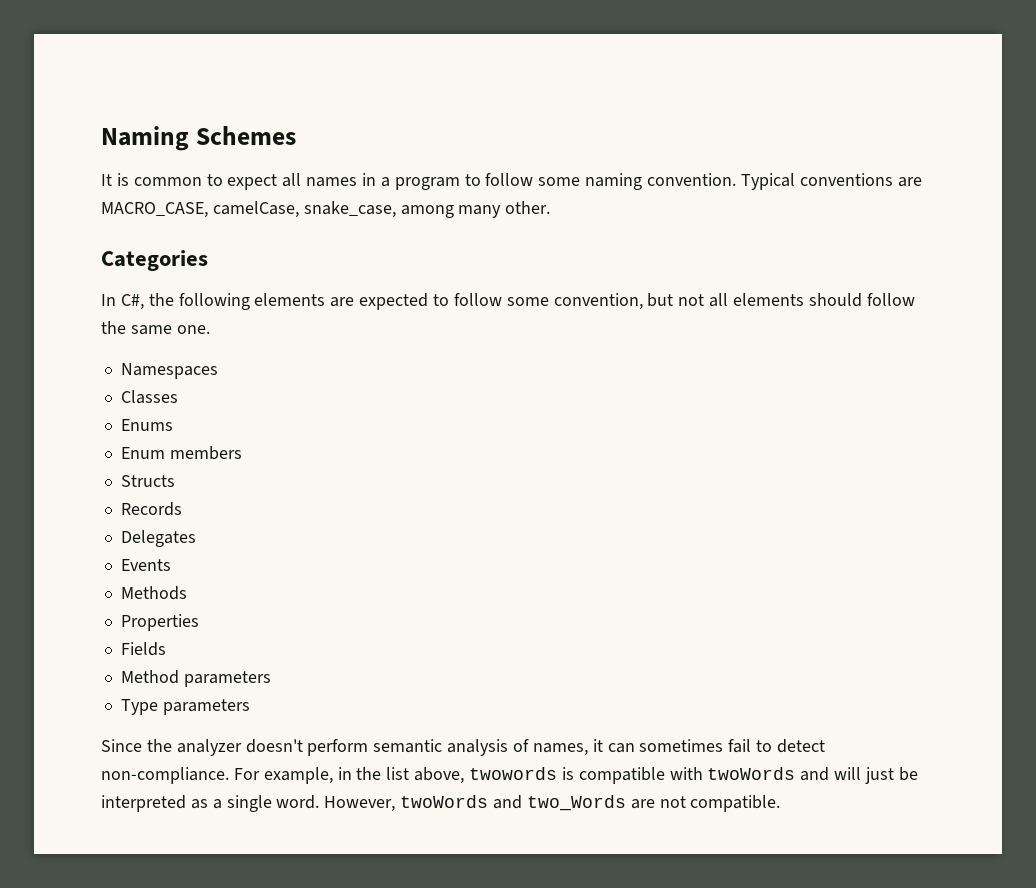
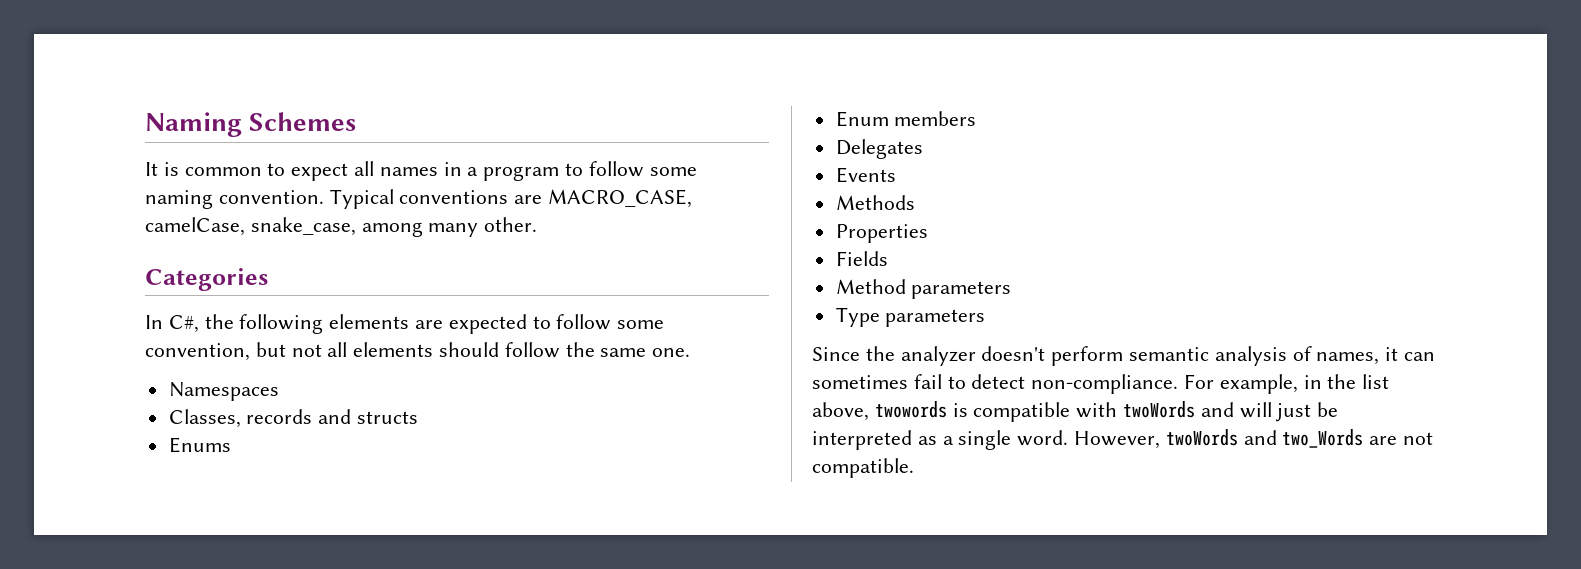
- Classes
+ Classes, records and structs
- Structs
- Records

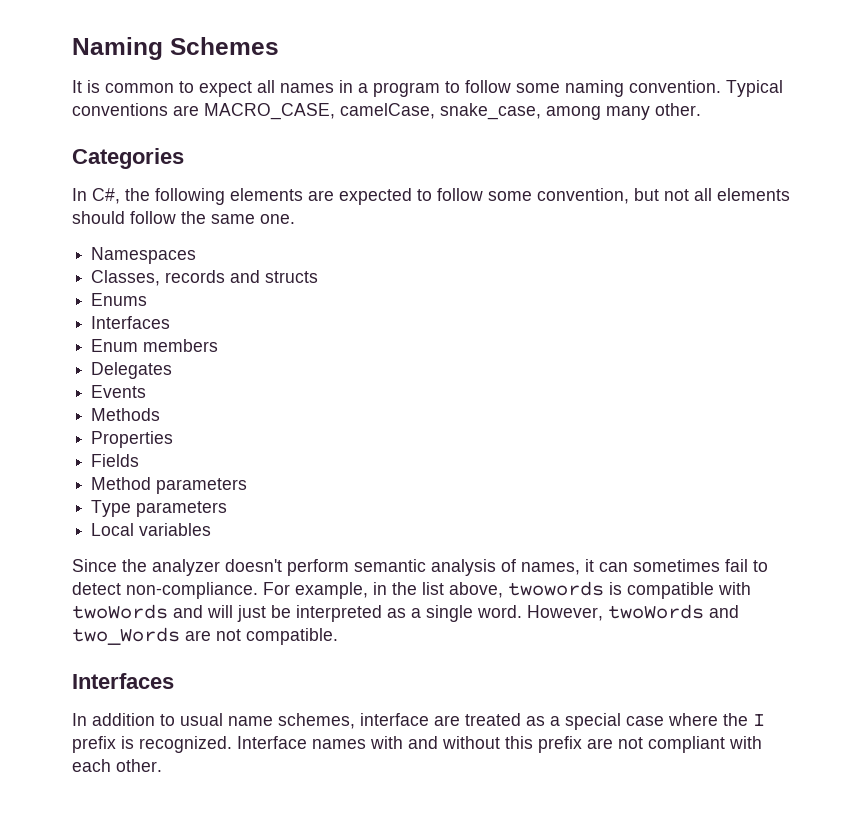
  Enums
+ Interfaces
+ Local variables
  However, twoWords and two_Words are not compatible.
+ Interfaces
+ In addition to usual name schemes, interface are treated as a special case where the I prefix is recognized. Interface names with and without this prefix are not compliant with each other.

